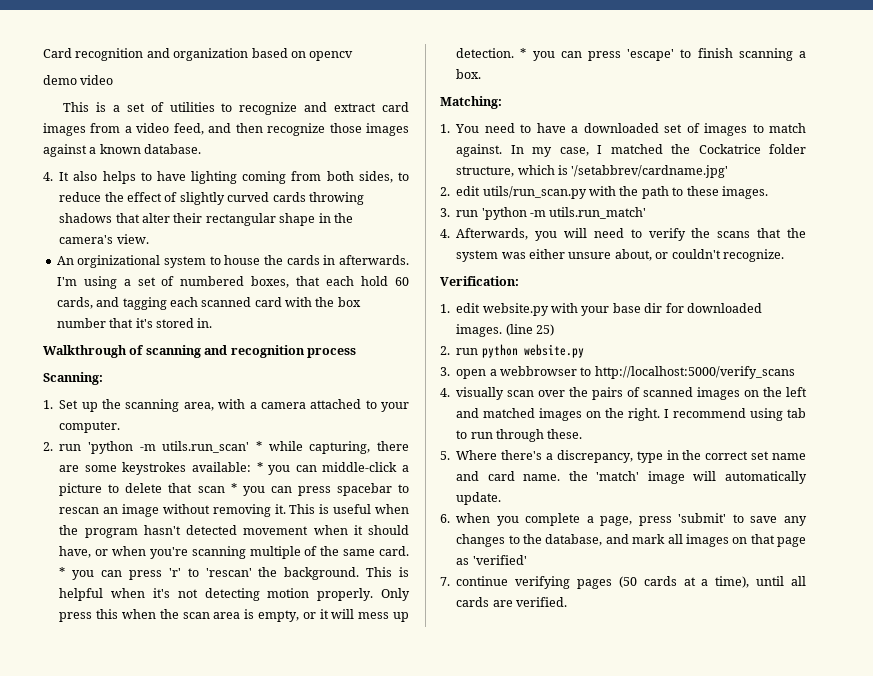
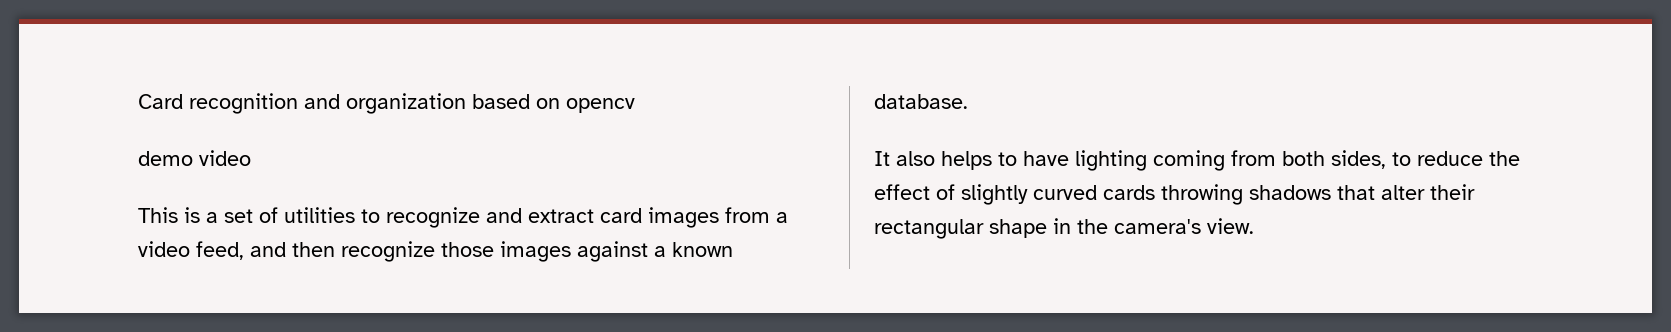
- 4. It also helps to have lighting coming from both sides, to reduce the effect of slightly curved cards throwing shadows that alter their rectangular shape in the camera's view.
+ It also helps to have lighting coming from both sides, to reduce the effect of slightly curved cards throwing shadows that alter their rectangular shape in the camera's view.
- An orginizational system to house the cards in afterwards. I'm using a set of numbered boxes, that each hold 60 cards, and tagging each scanned card with the box number that it's stored in.
- Walkthrough of scanning and recognition process
- Scanning:
- 1. Set up the scanning area, with a camera attached to your computer.
- 2. run 'python -m utils.run_scan' * while capturing, there are some keystrokes available: * you can middle-click a picture to delete that scan * you can press spacebar to rescan an image without removing it. This is useful when the program hasn't detected movement when it should have, or when you're scanning multiple of the same card. * you can press 'r' to 'rescan' the background. This is helpful when it's not detecting motion properly. Only press this when the scan area is empty, or it will mess up detection. * you can press 'escape' to finish scanning a box.
- Matching:
- 1. You need to have a downloaded set of images to match against. In my case, I matched the Cockatrice folder structure, which is '/setabbrev/cardname.jpg'
- 2. edit utils/run_scan.py with the path to these images.
- 3. run 'python -m utils.run_match'
- 4. Afterwards, you will need to verify the scans that the system was either unsure about, or couldn't recognize.
- Verification:
- 1. edit website.py with your base dir for downloaded images. (line 25)
- 2. run python website.py
- 3. open a webbrowser to http://localhost:5000/verify_scans
- 4. visually scan over the pairs of scanned images on the left and matched images on the right. I recommend using tab to run through these.
- 5. Where there's a discrepancy, type in the correct set name and card name. the 'match' image will automatically update.
- 6. when you complete a page, press 'submit' to save any changes to the database, and mark all images on that page as 'verified'
- 7. continue verifying pages (50 cards at a time), until all cards are verified.

